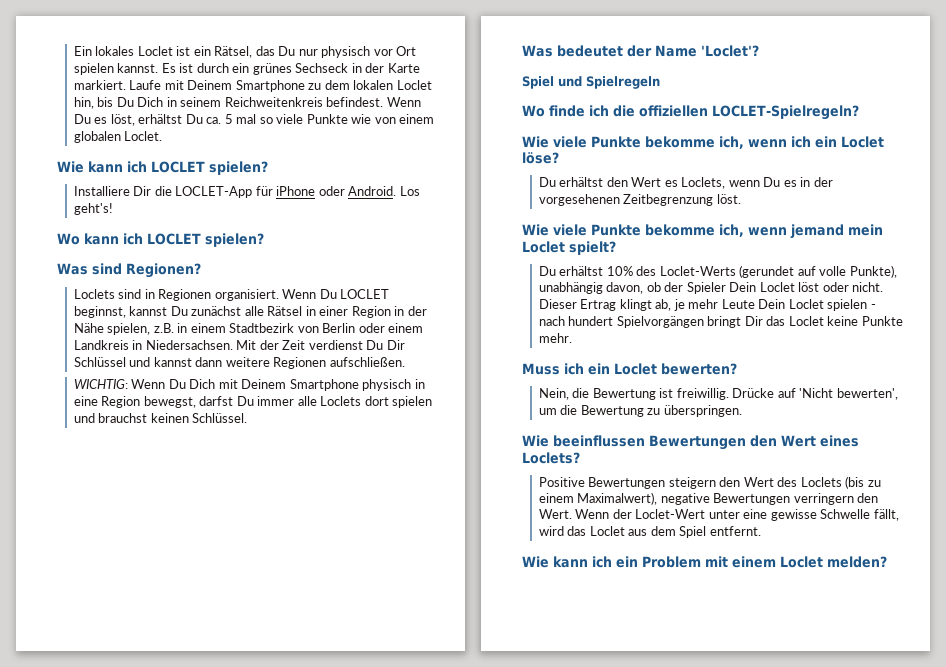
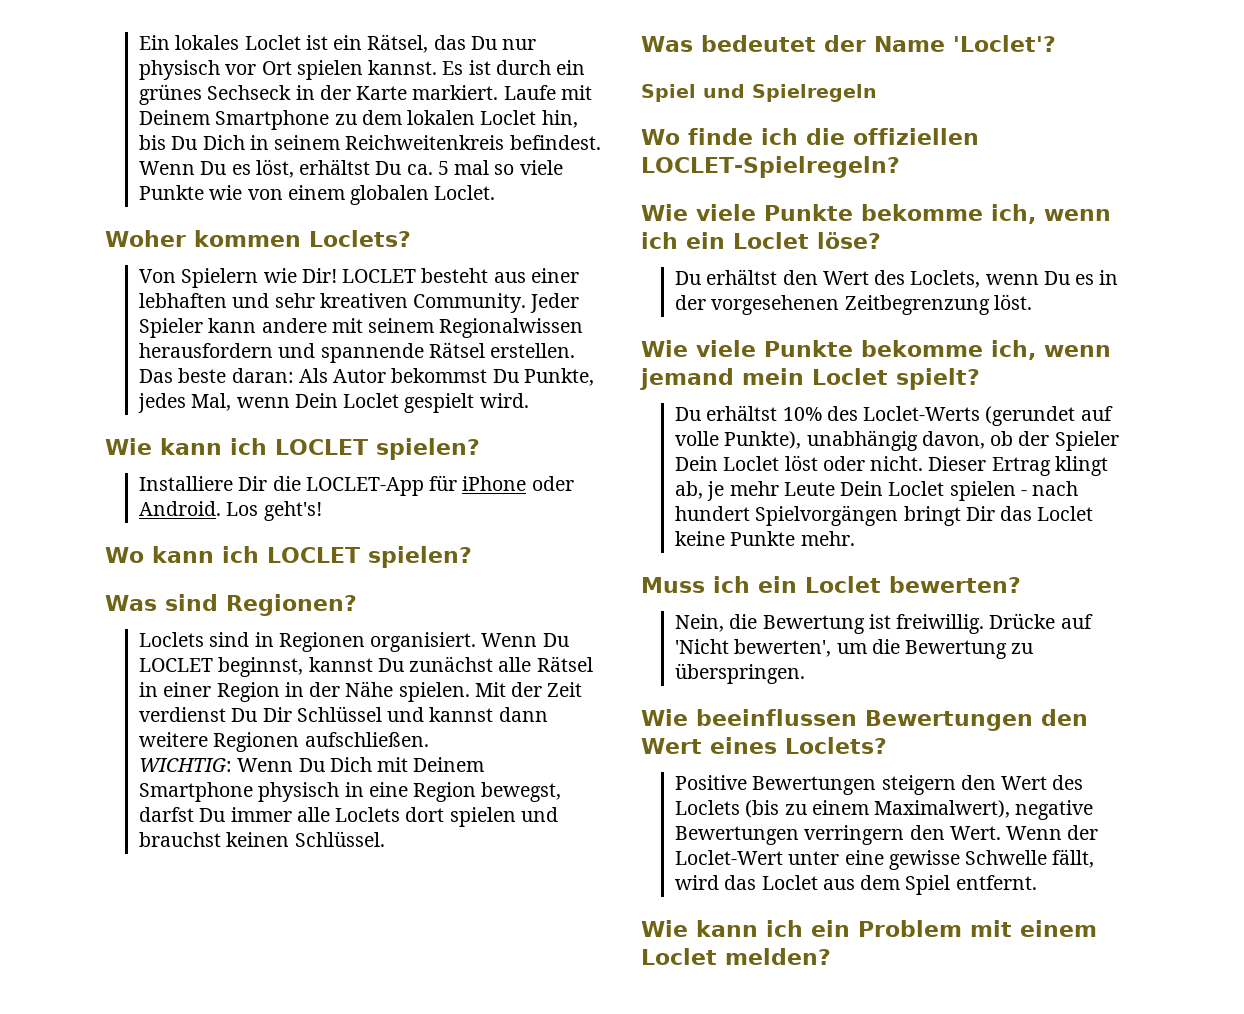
+ Woher kommen Loclets?
+ Von Spielern wie Dir! LOCLET besteht aus einer lebhaften und sehr kreativen Community. Jeder Spieler kann andere mit seinem Regionalwissen herausfordern und spannende Rätsel erstellen. Das beste daran: Als Autor bekommst Du Punkte, jedes Mal, wenn Dein Loclet gespielt wird.
- Wenn Du LOCLET beginnst, kannst Du zunächst alle Rätsel in einer Region in der Nähe spielen, z.B. in einem Stadtbezirk von Berlin oder einem Landkreis in Niedersachsen.
+ Wenn Du LOCLET beginnst, kannst Du zunächst alle Rätsel in einer Region in der Nähe spielen.
- Du erhältst den Wert es Loclets, wenn Du es in der vorgesehenen Zeitbegrenzung löst.
+ Du erhältst den Wert des Loclets, wenn Du es in der vorgesehenen Zeitbegrenzung löst.

